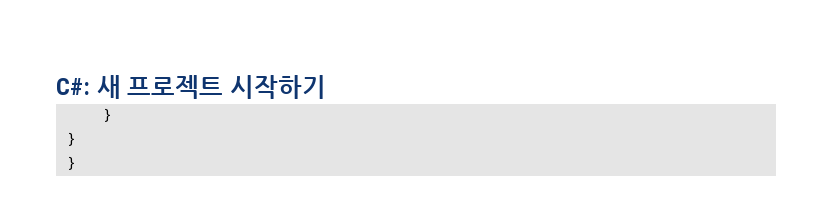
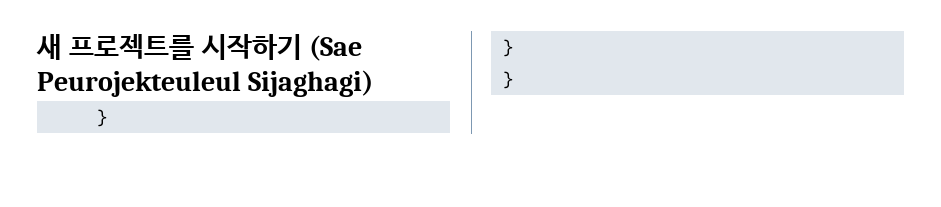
- C#: 새 프로젝트 시작하기
+ 새 프로젝트를 시작하기 (Sae Peurojekteuleul Sijaghagi)

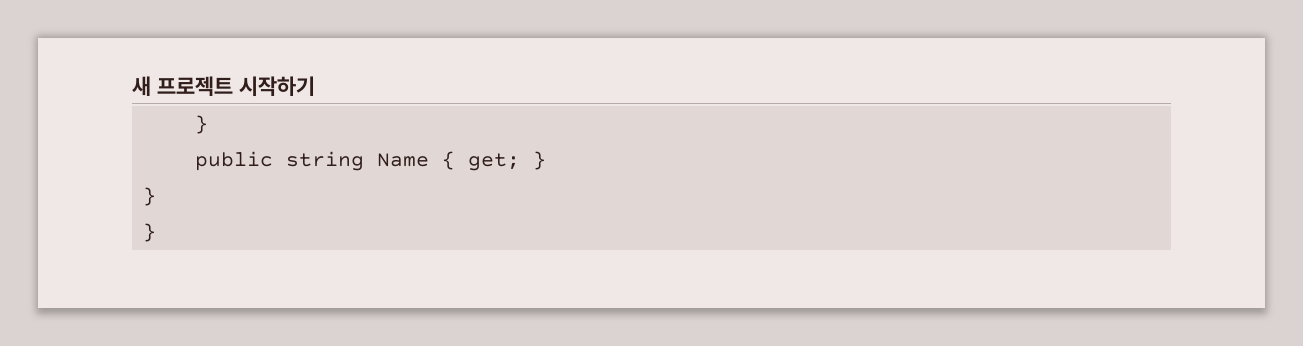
- 새 프로젝트를 시작하기 (Sae Peurojekteuleul Sijaghagi)
+ 새 프로젝트 시작하기
  }
+ public string Name { get; }

